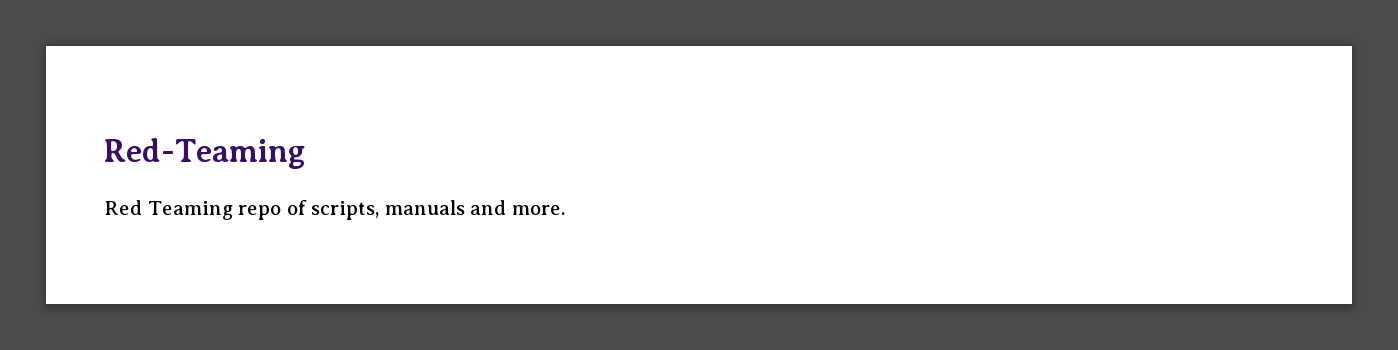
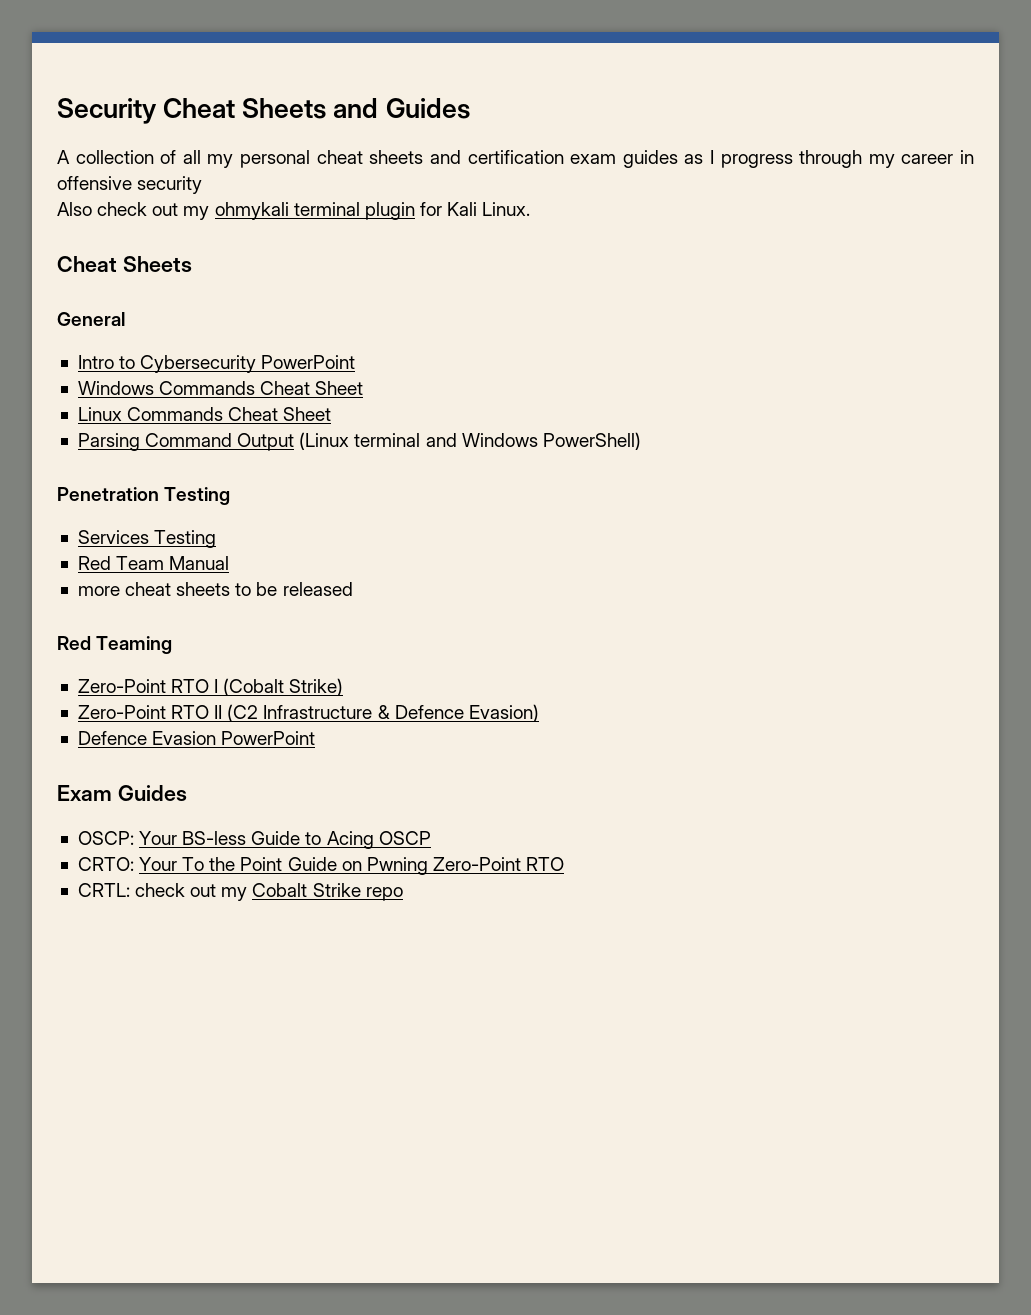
- Red-Teaming
- Red Teaming repo of scripts, manuals and more.
+ Security Cheat Sheets and Guides
+ A collection of all my personal cheat sheets and certification exam guides as I progress through my career in offensive security
+ Also check out my ohmykali terminal plugin for Kali Linux.
+ Cheat Sheets
+ General
+ Intro to Cybersecurity PowerPoint
+ Windows Commands Cheat Sheet
+ Linux Commands Cheat Sheet
+ Parsing Command Output (Linux terminal and Windows PowerShell)
+ Penetration Testing
+ Services Testing
+ Red Team Manual
+ more cheat sheets to be released
+ Red Teaming
+ Zero-Point RTO I (Cobalt Strike)
+ Zero-Point RTO II (C2 Infrastructure & Defence Evasion)
+ Defence Evasion PowerPoint
+ Exam Guides
+ OSCP: Your BS-less Guide to Acing OSCP
+ CRTO: Your To the Point Guide on Pwning Zero-Point RTO
+ CRTL: check out my Cobalt Strike repo

